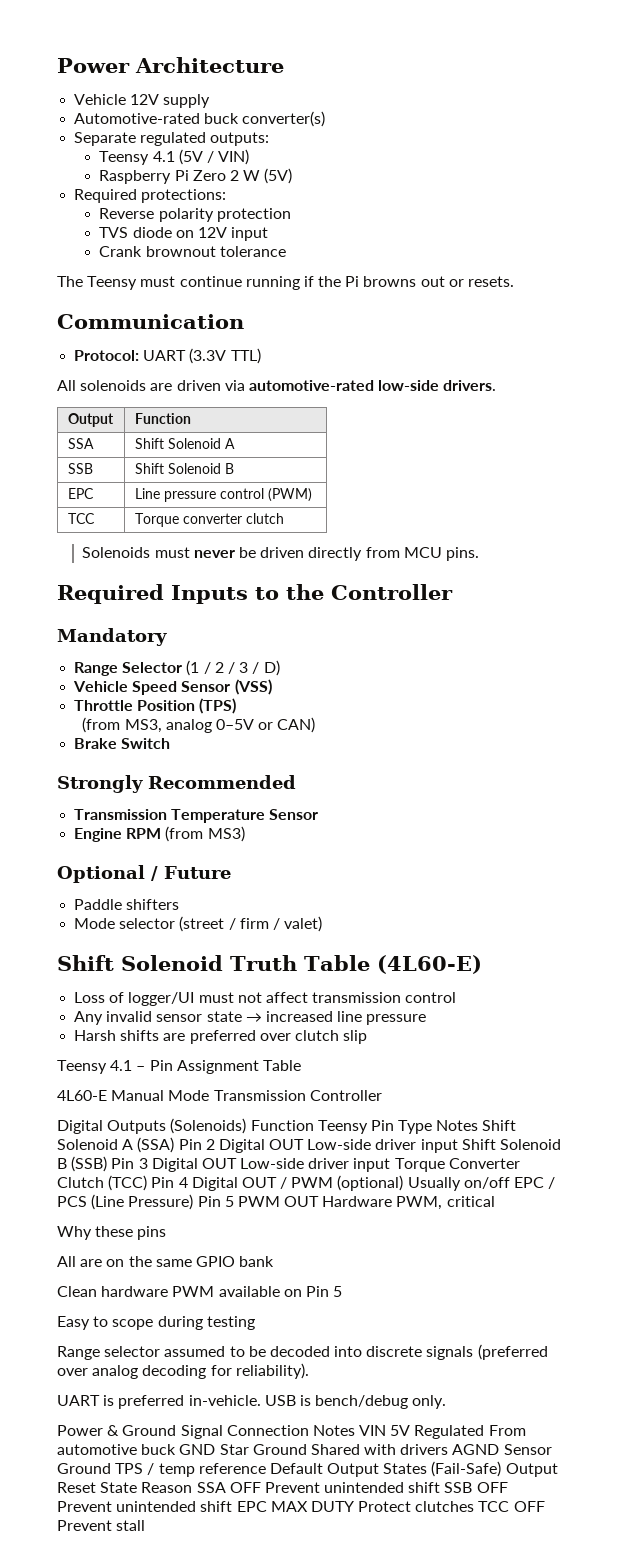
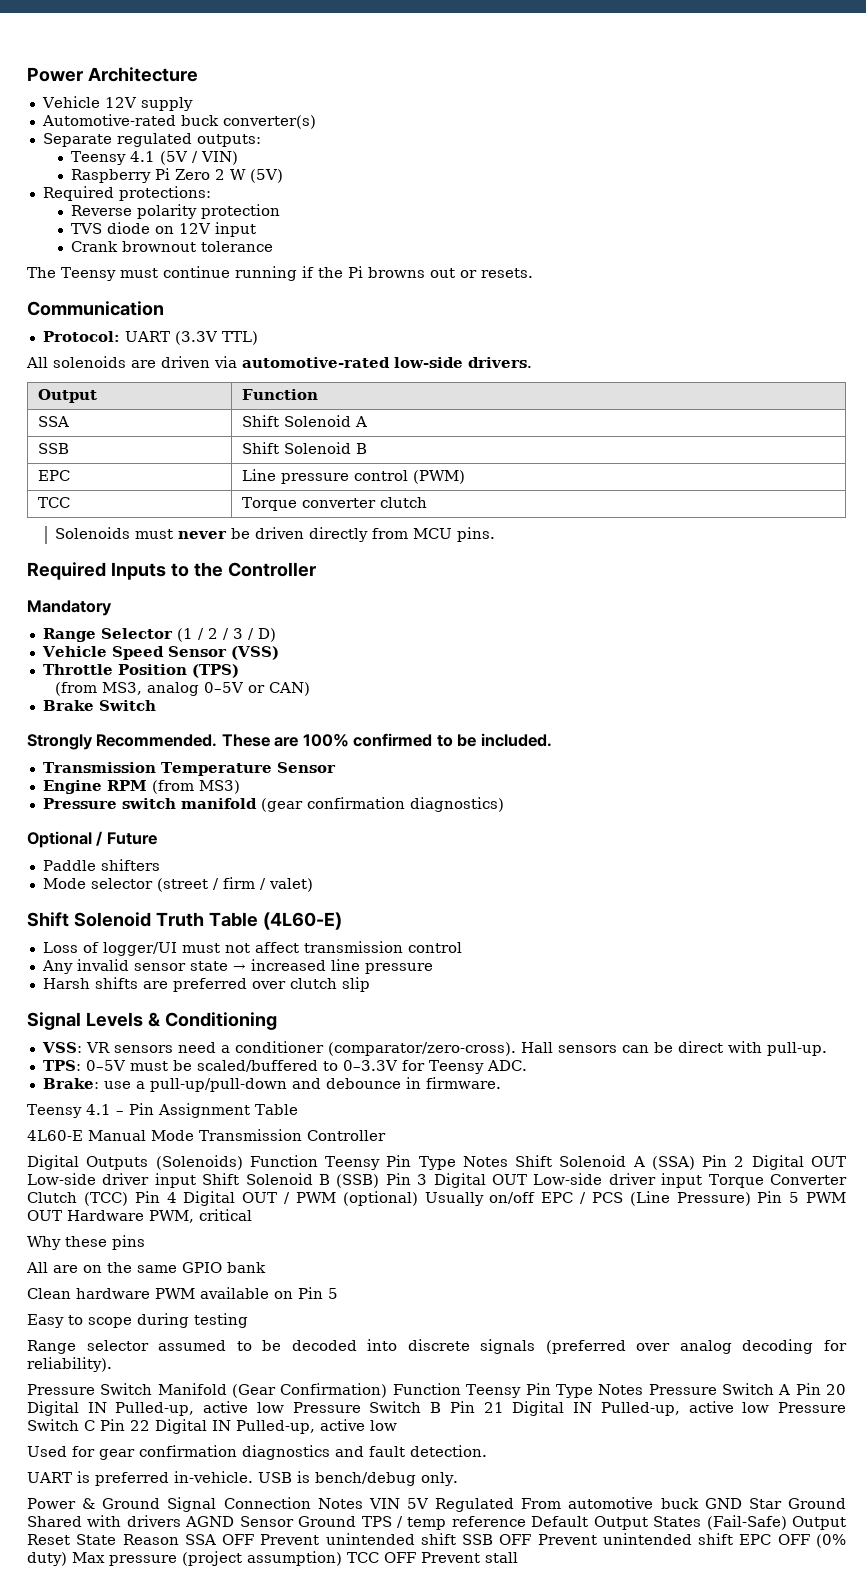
- Strongly Recommended
+ Strongly Recommended. These are 100% confirmed to be included.
+ Pressure switch manifold (gear confirmation diagnostics)
+ Signal Levels & Conditioning
+ VSS: VR sensors need a conditioner (comparator/zero-cross). Hall sensors can be direct with pull-up.
+ TPS: 0–5V must be scaled/buffered to 0–3.3V for Teensy ADC.
+ Brake: use a pull-up/pull-down and debounce in firmware.
+ Pressure Switch Manifold (Gear Confirmation) Function Teensy Pin Type Notes Pressure Switch A Pin 20 Digital IN Pulled-up, active low Pressure Switch B Pin 21 Digital IN Pulled-up, active low Pressure Switch C Pin 22 Digital IN Pulled-up, active low
+ Used for gear confirmation diagnostics and fault detection.
- Power & Ground Signal Connection Notes VIN 5V Regulated From automotive buck GND Star Ground Shared with drivers AGND Sensor Ground TPS / temp reference Default Output States (Fail-Safe) Output Reset State Reason SSA OFF Prevent unintended shift SSB OFF Prevent unintended shift EPC MAX DUTY Protect clutches TCC OFF Prevent stall
+ Power & Ground Signal Connection Notes VIN 5V Regulated From automotive buck GND Star Ground Shared with drivers AGND Sensor Ground TPS / temp reference Default Output States (Fail-Safe) Output Reset State Reason SSA OFF Prevent unintended shift SSB OFF Prevent unintended shift EPC OFF (0% duty) Max pressure (project assumption) TCC OFF Prevent stall

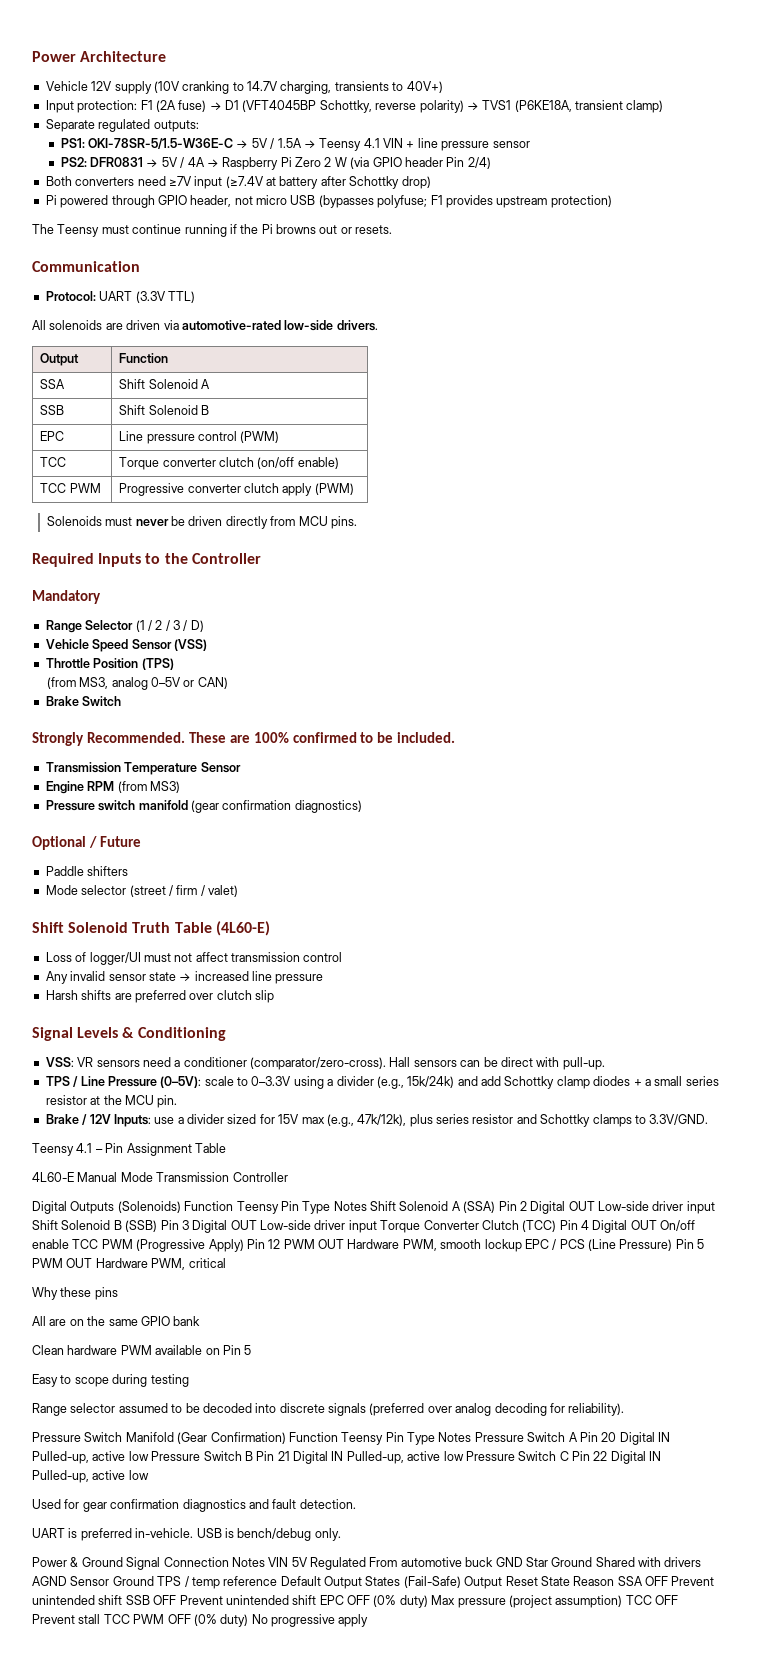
- Vehicle 12V supply
- Automotive-rated buck converter(s)
+ Vehicle 12V supply (10V cranking to 14.7V charging, transients to 40V+)
+ Input protection: F1 (2A fuse) → D1 (VFT4045BP Schottky, reverse polarity) → TVS1 (P6KE18A, transient clamp)
  Separate regulated outputs:
- Teensy 4.1 (5V / VIN)
- Raspberry Pi Zero 2 W (5V)
- Required protections:
- Reverse polarity protection
- TVS diode on 12V input
- Crank brownout tolerance
+ PS1: OKI-78SR-5/1.5-W36E-C → 5V / 1.5A → Teensy 4.1 VIN + line pressure sensor
+ PS2: DFR0831 → 5V / 4A → Raspberry Pi Zero 2 W (via GPIO header Pin 2/4)
+ Both converters need ≥7V input (≥7.4V at battery after Schottky drop)
+ Pi powered through GPIO header, not micro USB (bypasses polyfuse; F1 provides upstream protection)
- TCC | Torque converter clutch
+ TCC | Torque converter clutch (on/off enable)
+ TCC PWM | Progressive converter clutch apply (PWM)
- TPS: 0–5V must be scaled/buffered to 0–3.3V for Teensy ADC.
- Brake: use a pull-up/pull-down and debounce in firmware.
+ TPS / Line Pressure (0–5V): scale to 0–3.3V using a divider (e.g., 15k/24k) and add Schottky clamp diodes + a small series resistor at the MCU pin.
+ Brake / 12V Inputs: use a divider sized for 15V max (e.g., 47k/12k), plus series resistor and Schottky clamps to 3.3V/GND.
- Digital Outputs (Solenoids) Function Teensy Pin Type Notes Shift Solenoid A (SSA) Pin 2 Digital OUT Low-side driver input Shift Solenoid B (SSB) Pin 3 Digital OUT Low-side driver input Torque Converter Clutch (TCC) Pin 4 Digital OUT / PWM (optional) Usually on/off EPC / PCS (Line Pressure) Pin 5 PWM OUT Hardware PWM, critical
+ Digital Outputs (Solenoids) Function Teensy Pin Type Notes Shift Solenoid A (SSA) Pin 2 Digital OUT Low-side driver input Shift Solenoid B (SSB) Pin 3 Digital OUT Low-side driver input Torque Converter Clutch (TCC) Pin 4 Digital OUT On/off enable TCC PWM (Progressive Apply) Pin 12 PWM OUT Hardware PWM, smooth lockup EPC / PCS (Line Pressure) Pin 5 PWM OUT Hardware PWM, critical
- Power & Ground Signal Connection Notes VIN 5V Regulated From automotive buck GND Star Ground Shared with drivers AGND Sensor Ground TPS / temp reference Default Output States (Fail-Safe) Output Reset State Reason SSA OFF Prevent unintended shift SSB OFF Prevent unintended shift EPC OFF (0% duty) Max pressure (project assumption) TCC OFF Prevent stall
+ Power & Ground Signal Connection Notes VIN 5V Regulated From automotive buck GND Star Ground Shared with drivers AGND Sensor Ground TPS / temp reference Default Output States (Fail-Safe) Output Reset State Reason SSA OFF Prevent unintended shift SSB OFF Prevent unintended shift EPC OFF (0% duty) Max pressure (project assumption) TCC OFF Prevent stall TCC PWM OFF (0% duty) No progressive apply

